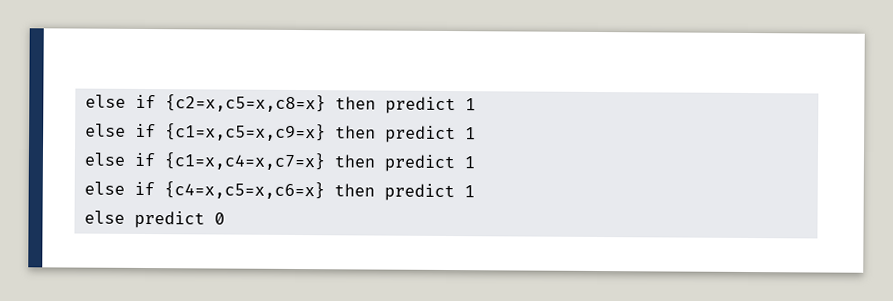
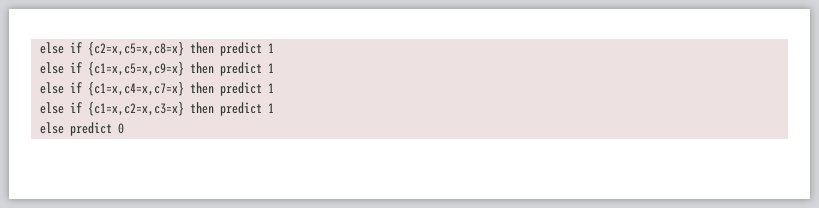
- else if {c4=x,c5=x,c6=x} then predict 1
+ else if {c1=x,c2=x,c3=x} then predict 1

